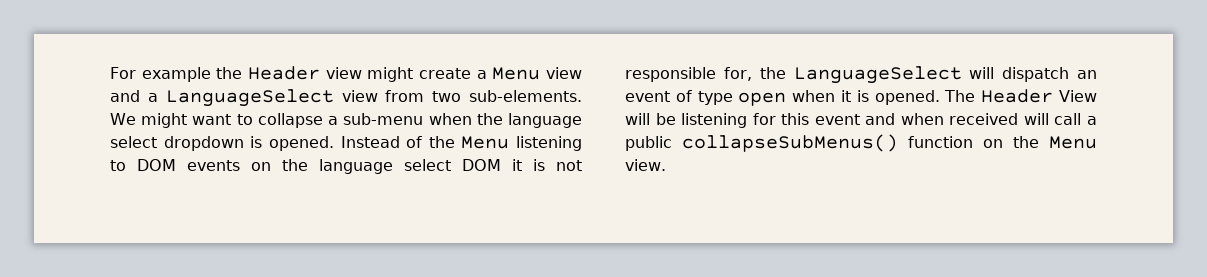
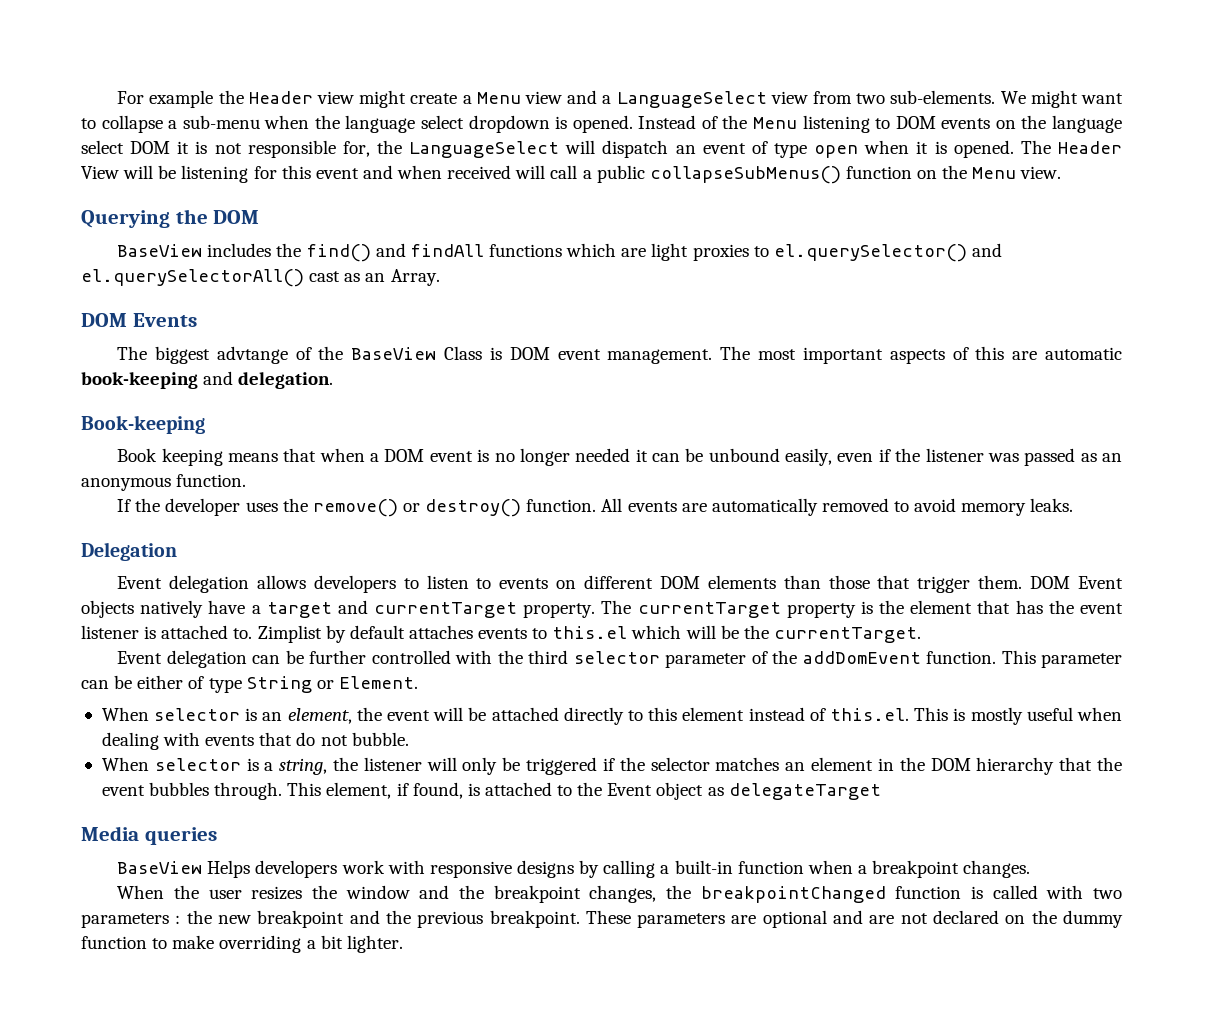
+ Querying the DOM
+ BaseView includes the find() and findAll functions which are light proxies to el.querySelector() and el.querySelectorAll() cast as an Array.
+ DOM Events
+ The biggest advtange of the BaseView Class is DOM event management. The most important aspects of this are automatic book-keeping and delegation.
+ Book-keeping
+ Book keeping means that when a DOM event is no longer needed it can be unbound easily, even if the listener was passed as an anonymous function.
+ If the developer uses the remove() or destroy() function. All events are automatically removed to avoid memory leaks.
+ Delegation
+ Event delegation allows developers to listen to events on different DOM elements than those that trigger them. DOM Event objects natively have a target and currentTarget property. The currentTarget property is the element that has the event listener is attached to. Zimplist by default attaches events to this.el which will be the currentTarget.
+ Event delegation can be further controlled with the third selector parameter of the addDomEvent function. This parameter can be either of type String or Element.
+ When selector is an element, the event will be attached directly to this element instead of this.el. This is mostly useful when dealing with events that do not bubble.
+ When selector is a string, the listener will only be triggered if the selector matches an element in the DOM hierarchy that the event bubbles through. This element, if found, is attached to the Event object as delegateTarget
+ Media queries
+ BaseView Helps developers work with responsive designs by calling a built-in function when a breakpoint changes.
+ When the user resizes the window and the breakpoint changes, the breakpointChanged function is called with two parameters : the new breakpoint and the previous breakpoint. These parameters are optional and are not declared on the dummy function to make overriding a bit lighter.

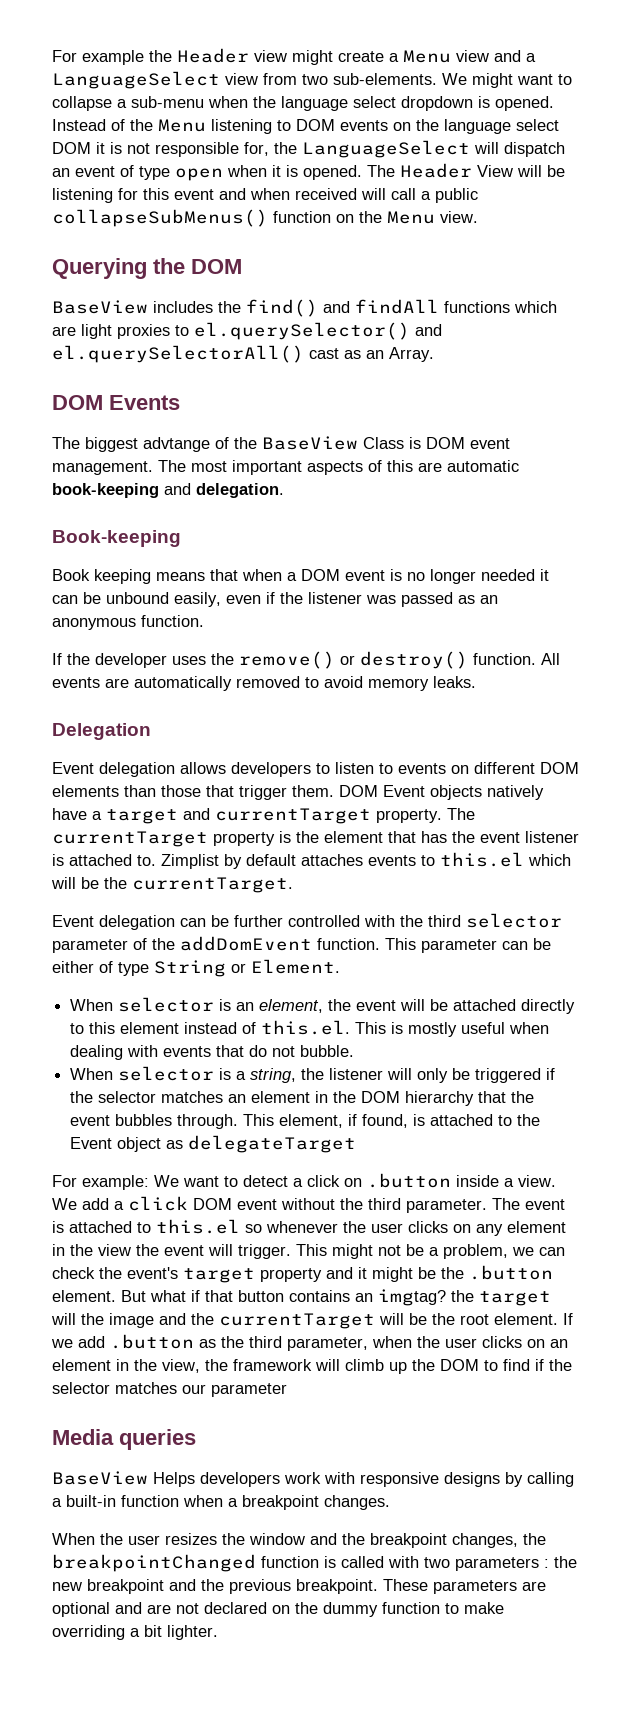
+ For example: We want to detect a click on .button inside a view. We add a click DOM event without the third parameter. The event is attached to this.el so whenever the user clicks on any element in the view the event will trigger. This might not be a problem, we can check the event's target property and it might be the .button element. But what if that button contains an imgtag? the target will the image and the currentTarget will be the root element. If we add .button as the third parameter, when the user clicks on an element in the view, the framework will climb up the DOM to find if the selector matches our parameter

